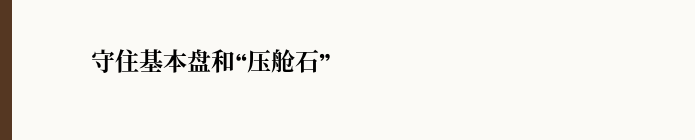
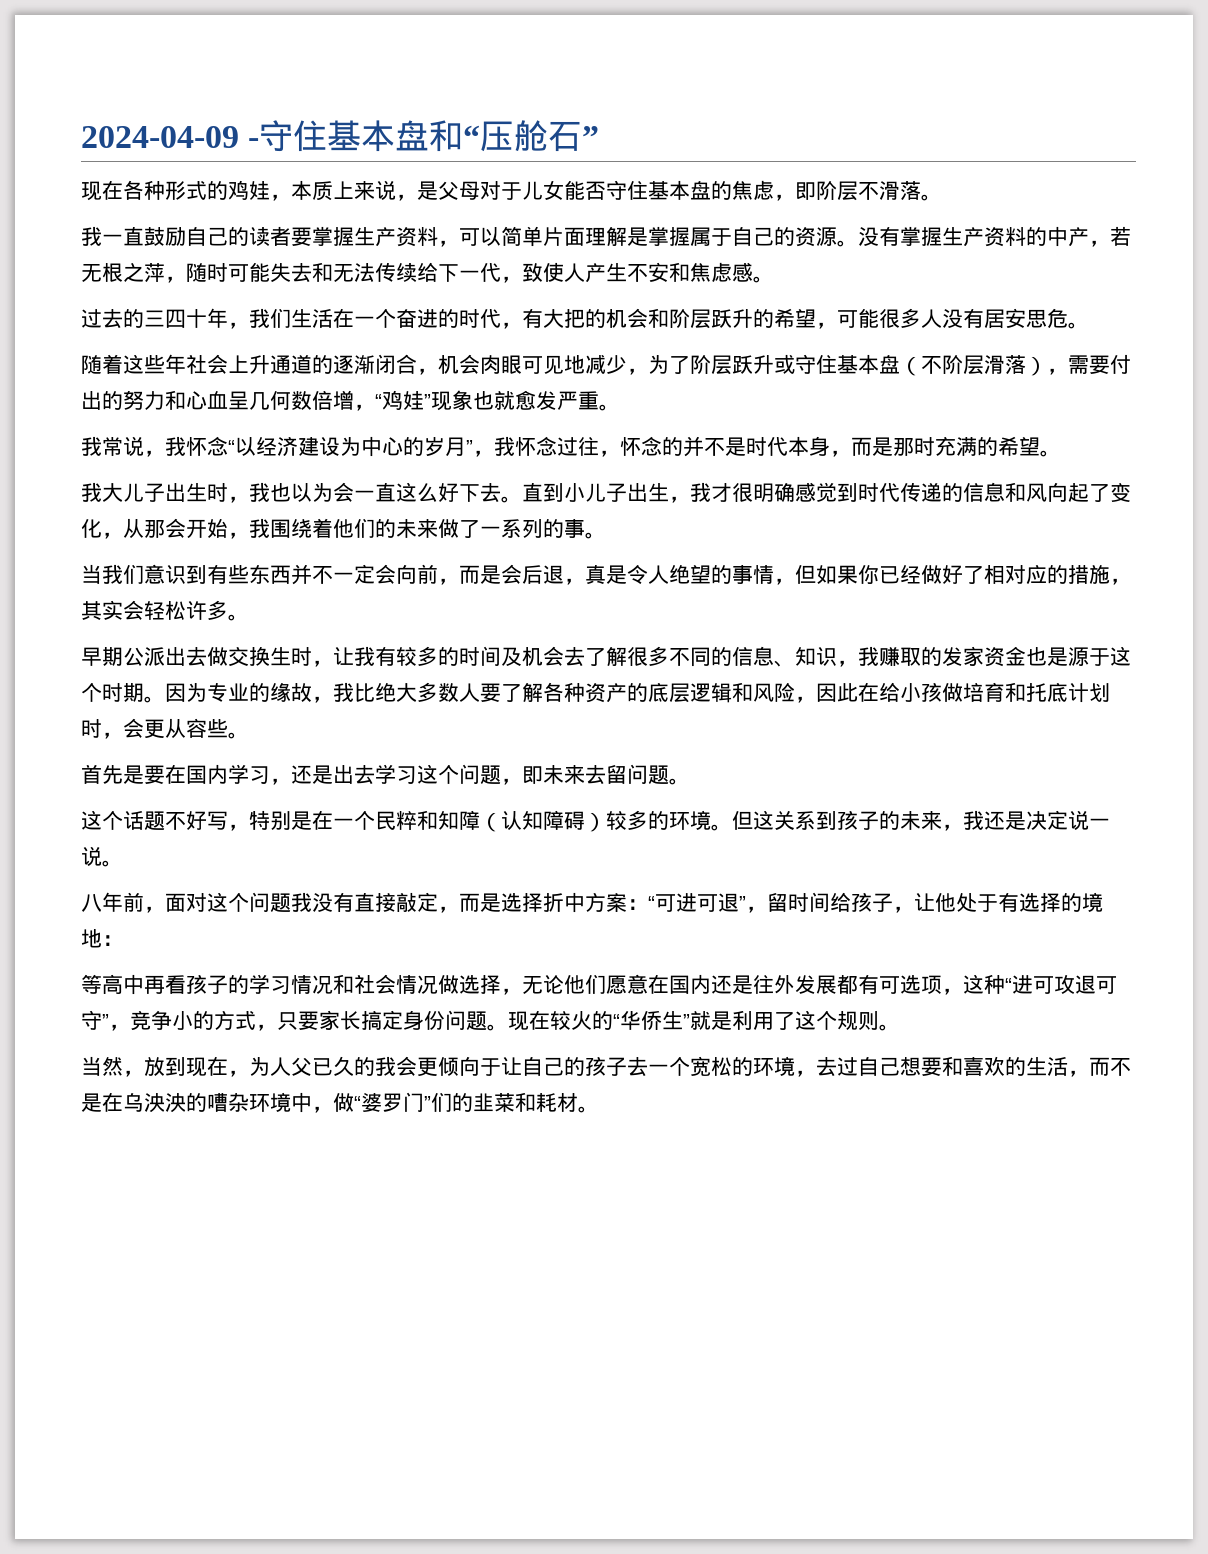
- 守住基本盘和“压舱石”
+ 2024-04-09 -守住基本盘和“压舱石”
+ 现在各种形式的鸡娃，本质上来说，是父母对于儿女能否守住基本盘的焦虑，即阶层不滑落。
+ 我一直鼓励自己的读者要掌握生产资料，可以简单片面理解是掌握属于自己的资源。没有掌握生产资料的中产，若无根之萍，随时可能失去和无法传续给下一代，致使人产生不安和焦虑感。
+ 过去的三四十年，我们生活在一个奋进的时代，有大把的机会和阶层跃升的希望，可能很多人没有居安思危。
+ 随着这些年社会上升通道的逐渐闭合，机会肉眼可见地减少，为了阶层跃升或守住基本盘（不阶层滑落），需要付出的努力和心血呈几何数倍增，“鸡娃”现象也就愈发严重。
+ 我常说，我怀念“以经济建设为中心的岁月”，我怀念过往，怀念的并不是时代本身，而是那时充满的希望。
+ 我大儿子出生时，我也以为会一直这么好下去。直到小儿子出生，我才很明确感觉到时代传递的信息和风向起了变化，从那会开始，我围绕着他们的未来做了一系列的事。
+ 当我们意识到有些东西并不一定会向前，而是会后退，真是令人绝望的事情，但如果你已经做好了相对应的措施，其实会轻松许多。
+ 早期公派出去做交换生时，让我有较多的时间及机会去了解很多不同的信息、知识，我赚取的发家资金也是源于这个时期。因为专业的缘故，我比绝大多数人要了解各种资产的底层逻辑和风险，因此在给小孩做培育和托底计划时，会更从容些。
+ 首先是要在国内学习，还是出去学习这个问题，即未来去留问题。
+ 这个话题不好写，特别是在一个民粹和知障（认知障碍）较多的环境。但这关系到孩子的未来，我还是决定说一说。
+ 八年前，面对这个问题我没有直接敲定，而是选择折中方案：“可进可退”，留时间给孩子，让他处于有选择的境地：
+ 等高中再看孩子的学习情况和社会情况做选择，无论他们愿意在国内还是往外发展都有可选项，这种“进可攻退可守”，竞争小的方式，只要家长搞定身份问题。现在较火的“华侨生”就是利用了这个规则。
+ 当然，放到现在，为人父已久的我会更倾向于让自己的孩子去一个宽松的环境，去过自己想要和喜欢的生活，而不是在乌泱泱的嘈杂环境中，做“婆罗门”们的韭菜和耗材。

